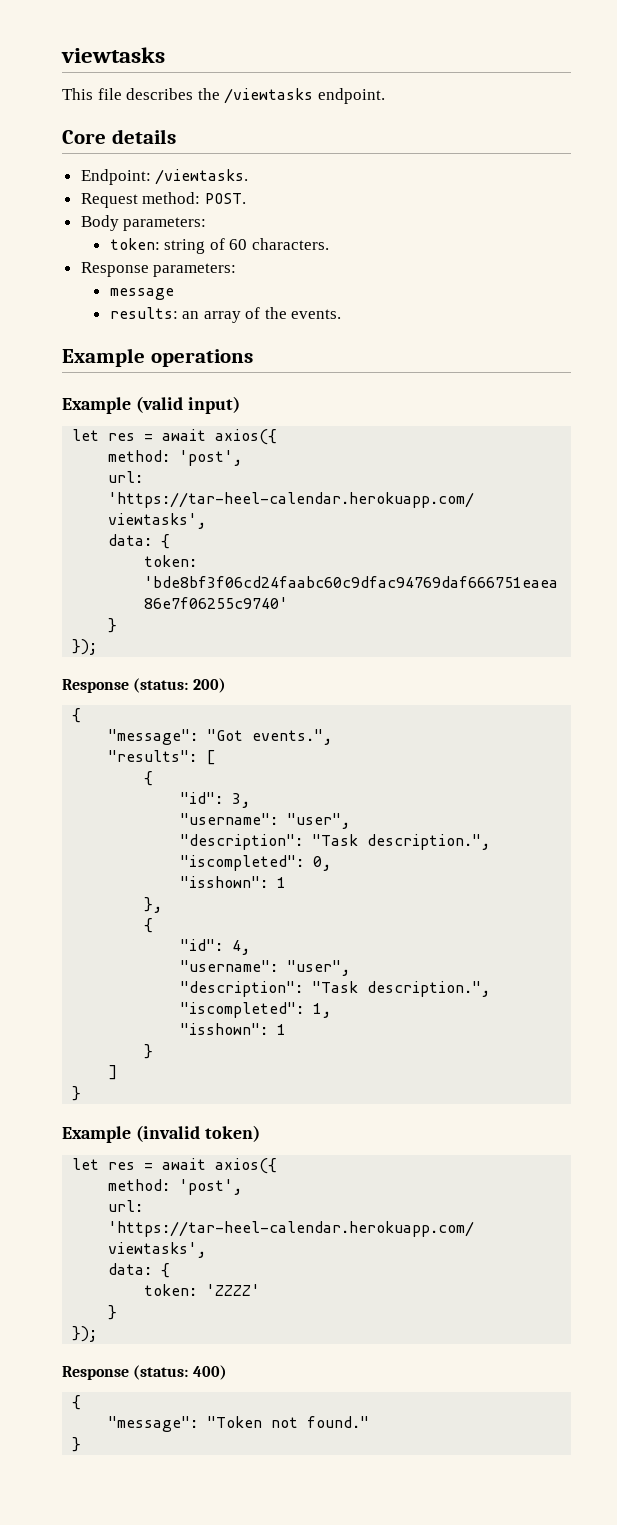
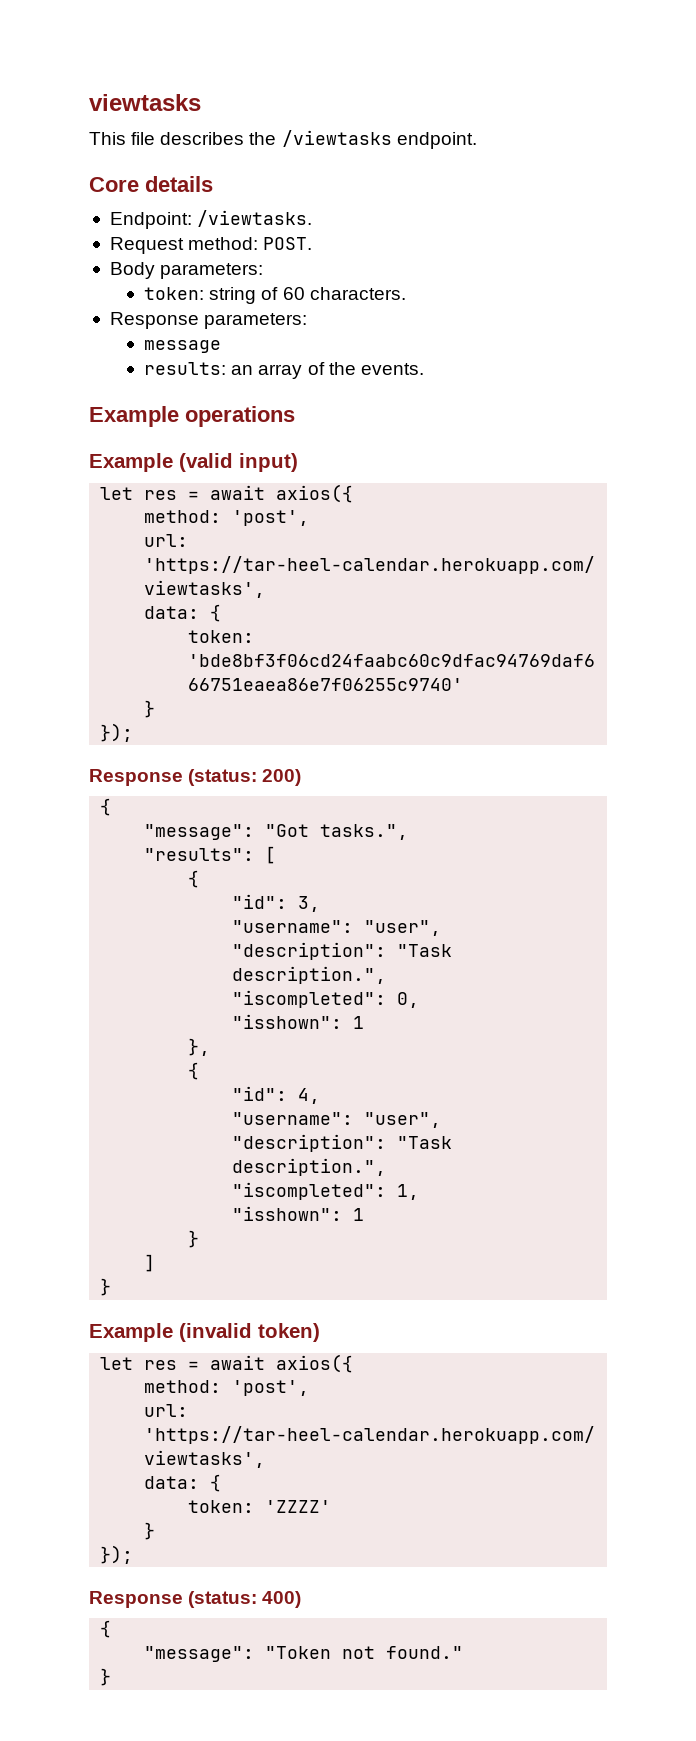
- "message": "Got events.",
+ "message": "Got tasks.",

